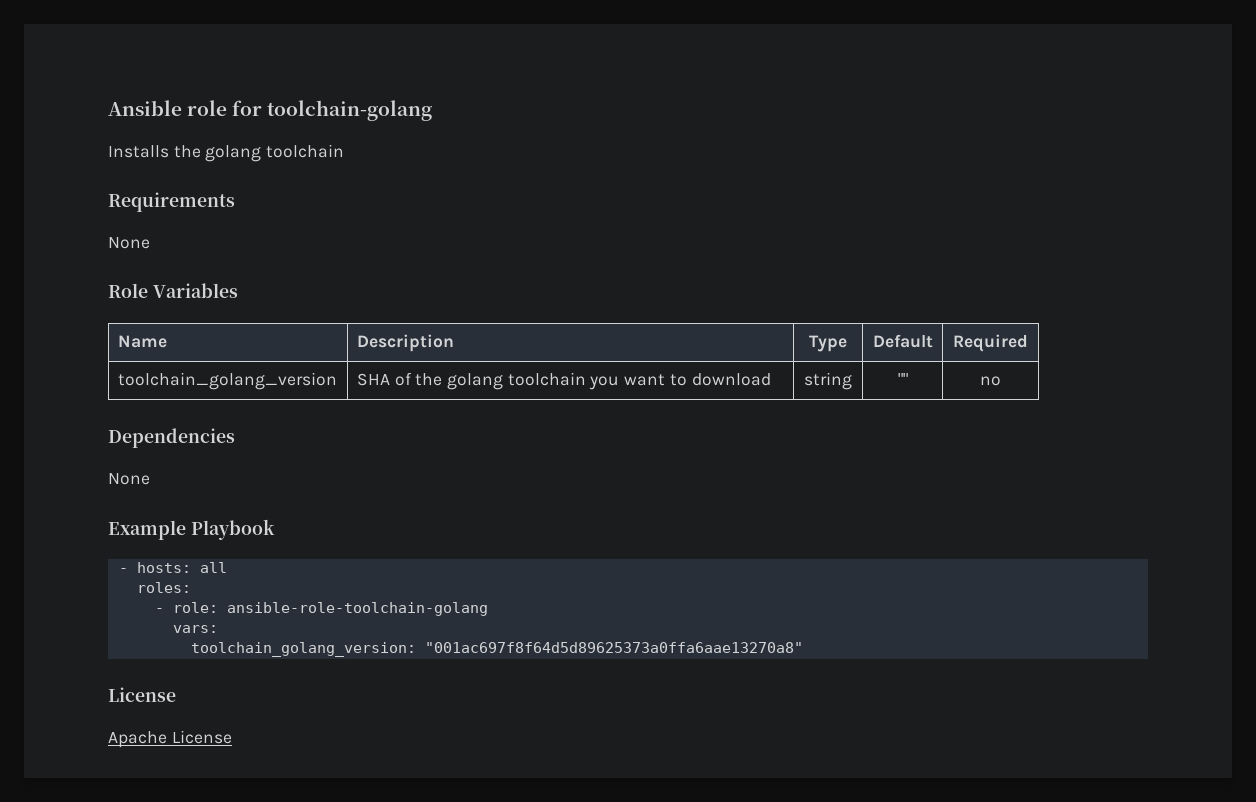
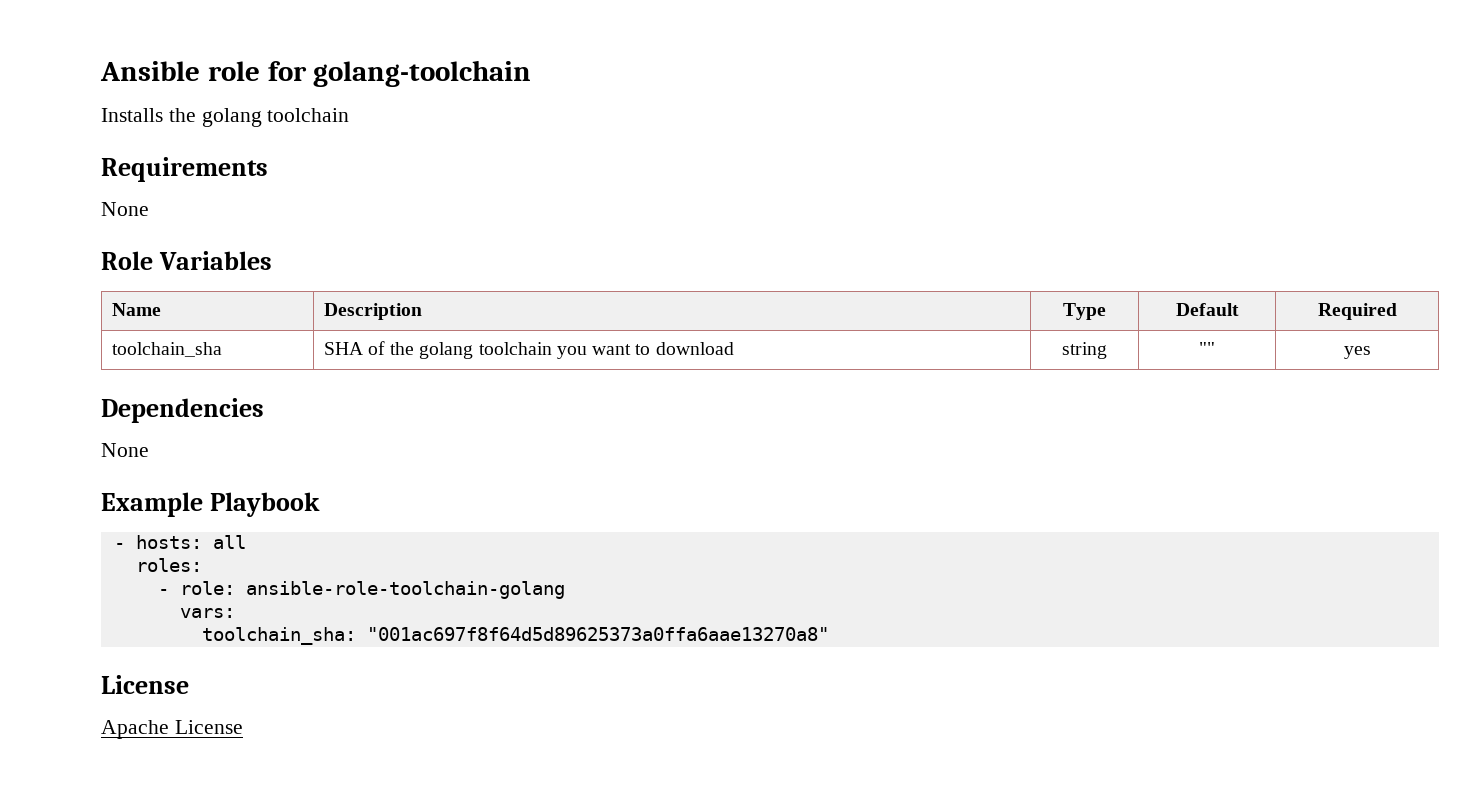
- Ansible role for toolchain-golang
+ Ansible role for golang-toolchain
- toolchain_golang_version | SHA of the golang toolchain you want to download | string | "" | no
+ toolchain_sha | SHA of the golang toolchain you want to download | string | "" | yes
- toolchain_golang_version: "001ac697f8f64d5d89625373a0ffa6aae13270a8"
+ toolchain_sha: "001ac697f8f64d5d89625373a0ffa6aae13270a8"

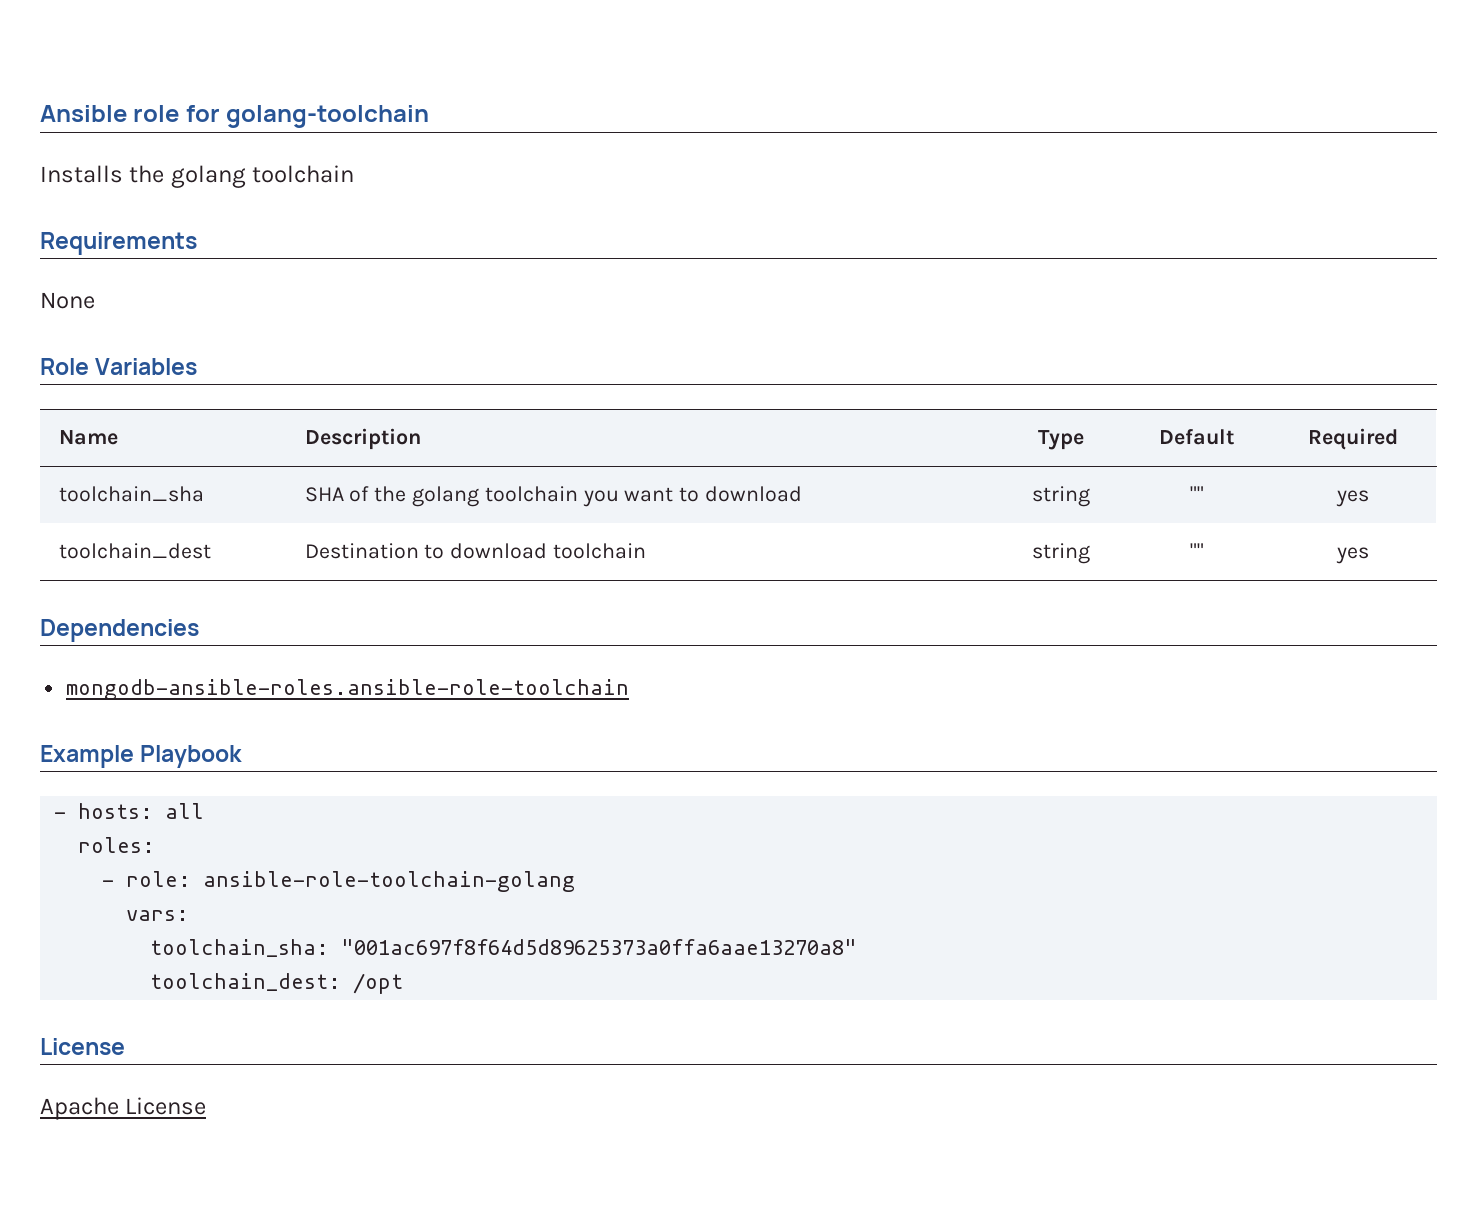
+ toolchain_dest | Destination to download toolchain | string | "" | yes
  Dependencies
- None
+ mongodb-ansible-roles.ansible-role-toolchain
+ toolchain_dest: /opt

